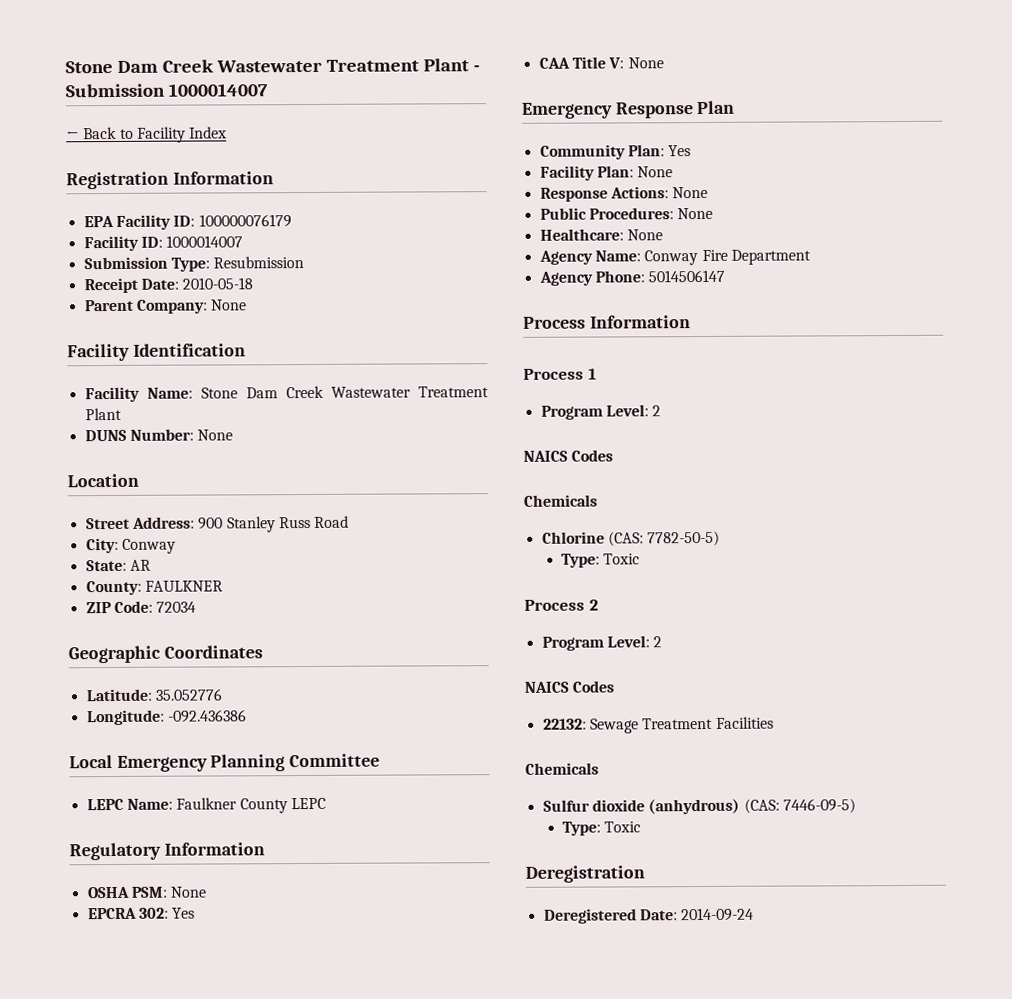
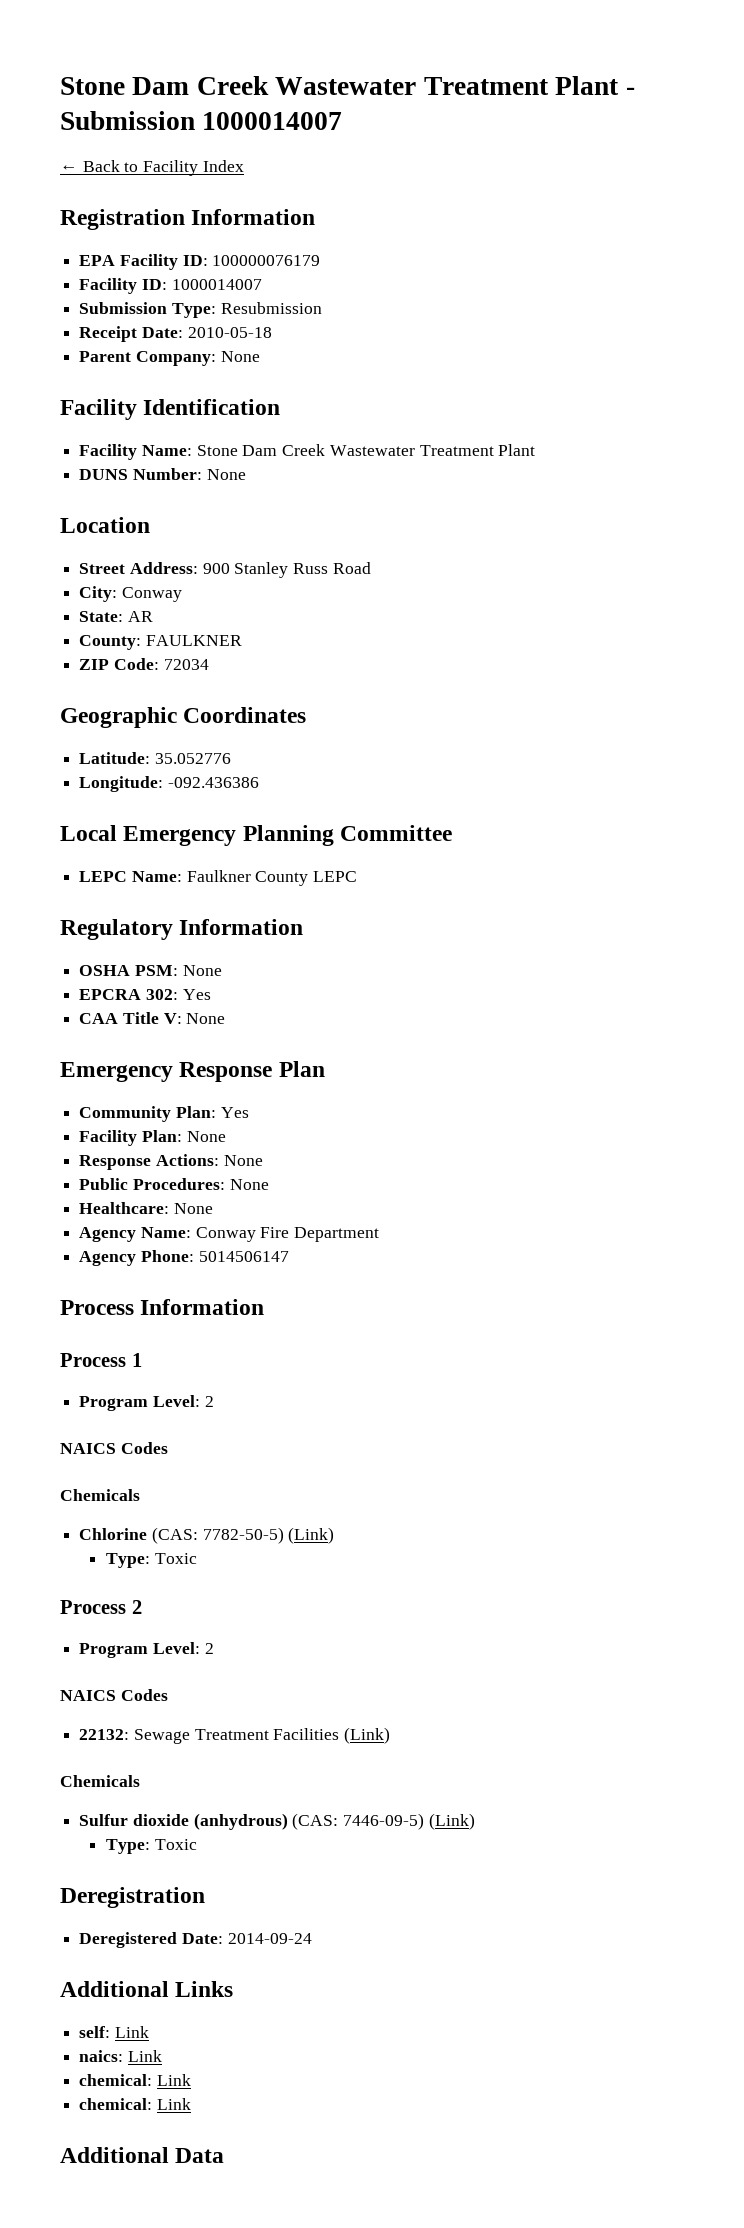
- Chlorine (CAS: 7782-50-5)
+ Chlorine (CAS: 7782-50-5) (Link)
- 22132: Sewage Treatment Facilities
+ 22132: Sewage Treatment Facilities (Link)
- Sulfur dioxide (anhydrous) (CAS: 7446-09-5)
+ Sulfur dioxide (anhydrous) (CAS: 7446-09-5) (Link)
+ Additional Links
+ self: Link
+ naics: Link
+ chemical: Link
+ chemical: Link
+ Additional Data

